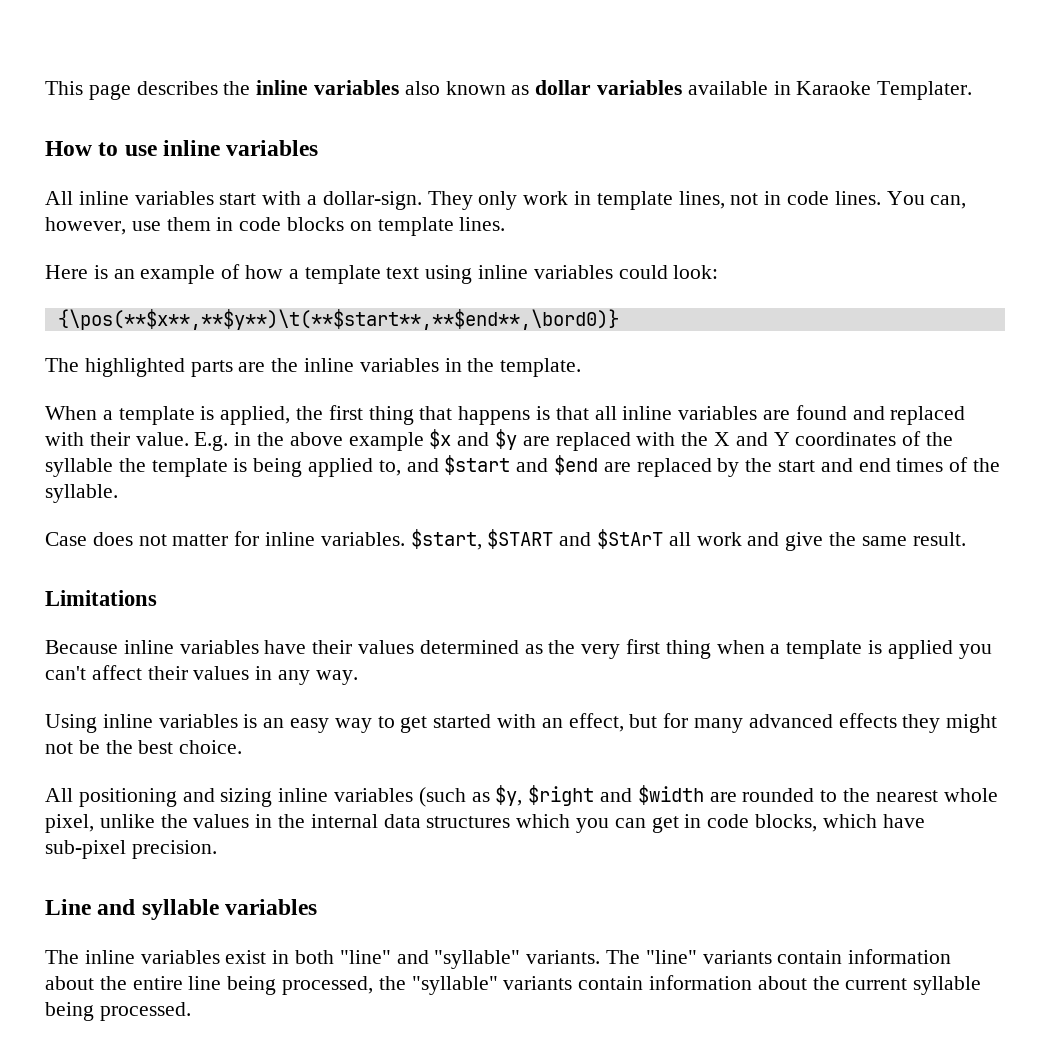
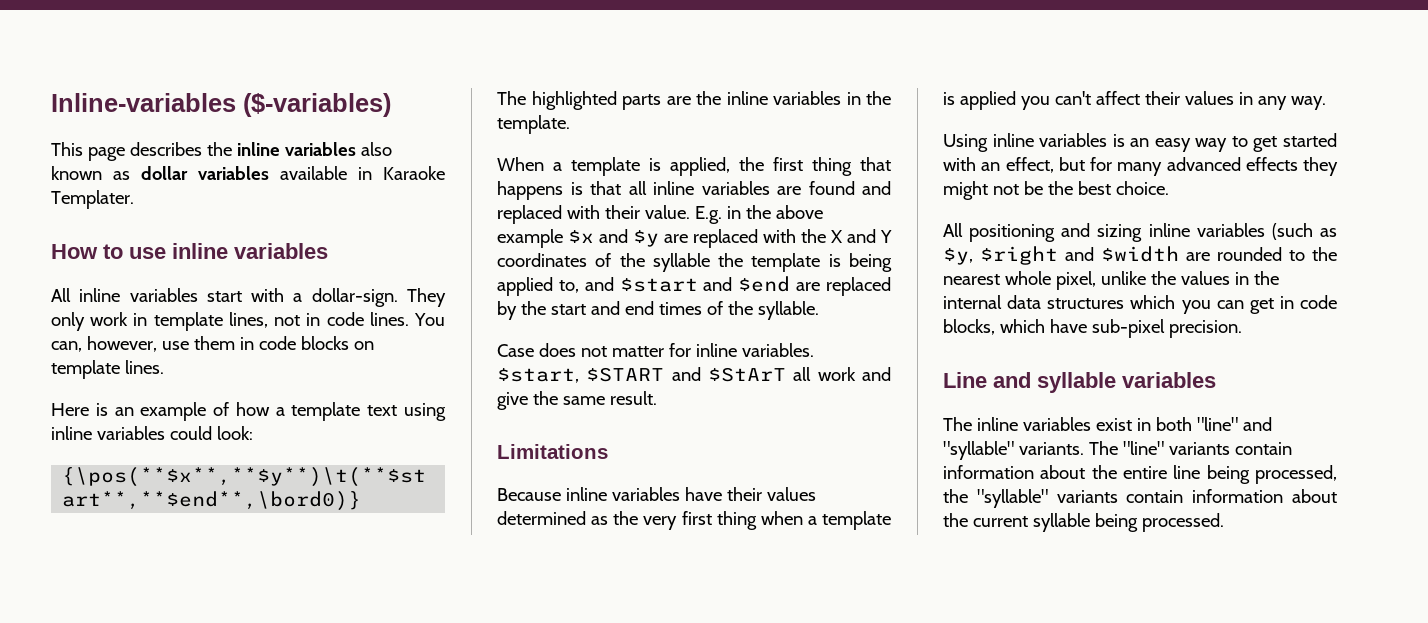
+ Inline-variables ($-variables)

